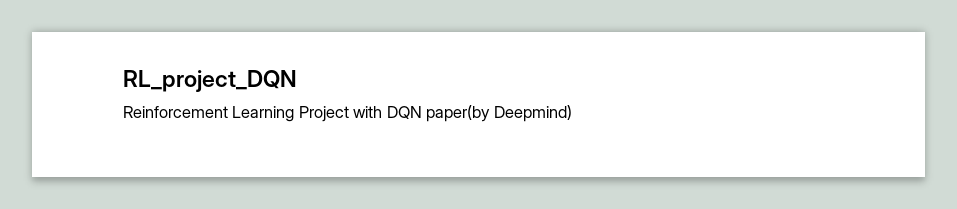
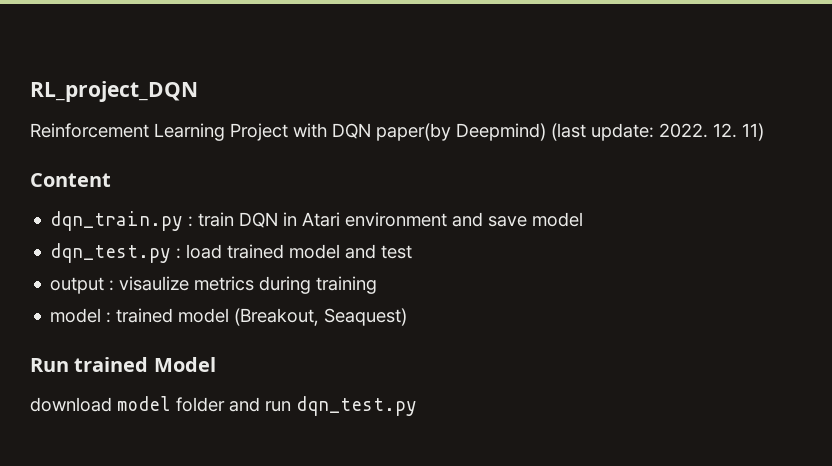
- Reinforcement Learning Project with DQN paper(by Deepmind)
+ Reinforcement Learning Project with DQN paper(by Deepmind) (last update: 2022. 12. 11)
+ Content
+ dqn_train.py : train DQN in Atari environment and save model
+ dqn_test.py : load trained model and test
+ output : visaulize metrics during training
+ model : trained model (Breakout, Seaquest)
+ Run trained Model
+ download model folder and run dqn_test.py

